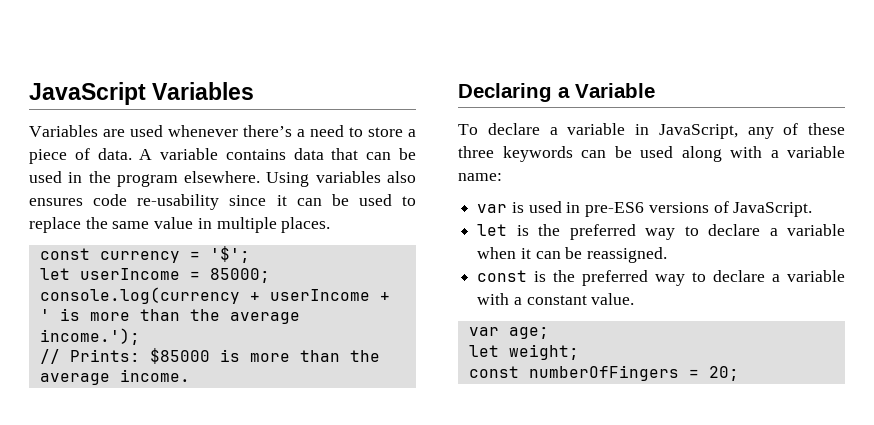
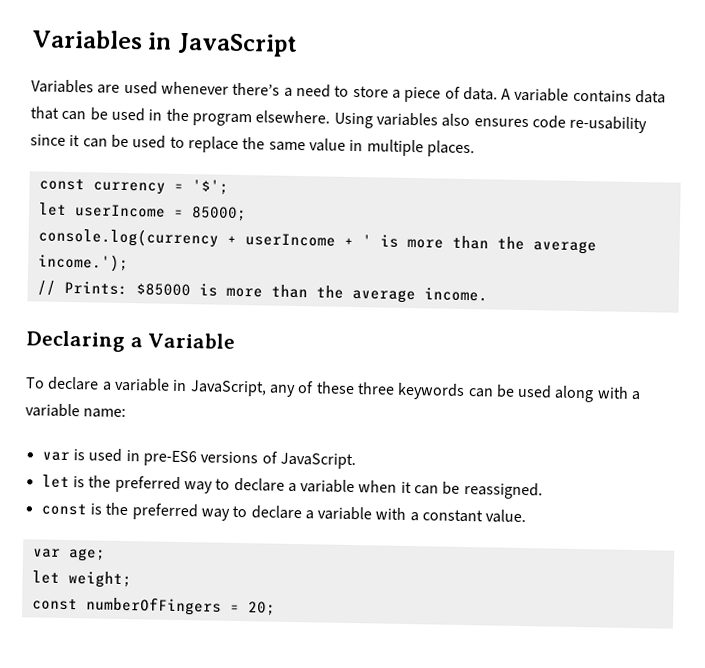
- JavaScript Variables
+ Variables in JavaScript

